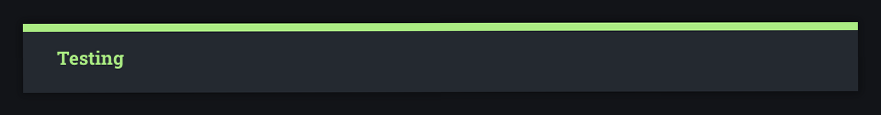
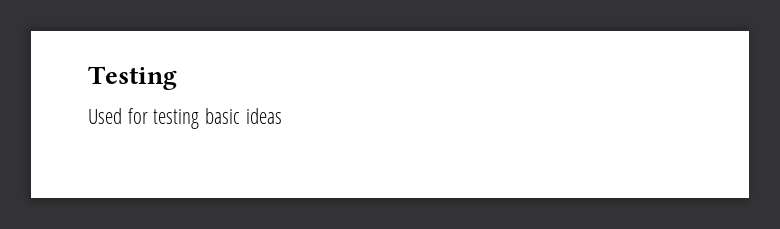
+ Used for testing basic ideas

